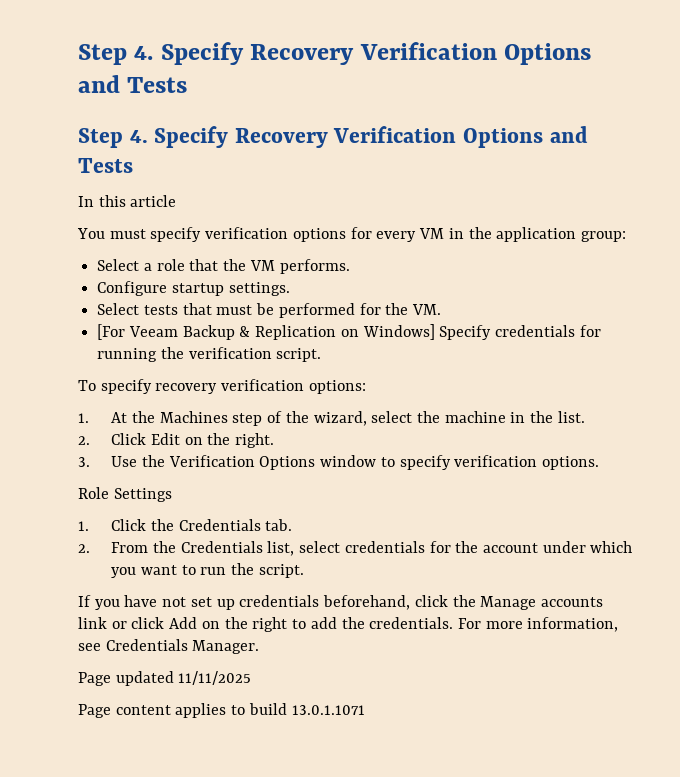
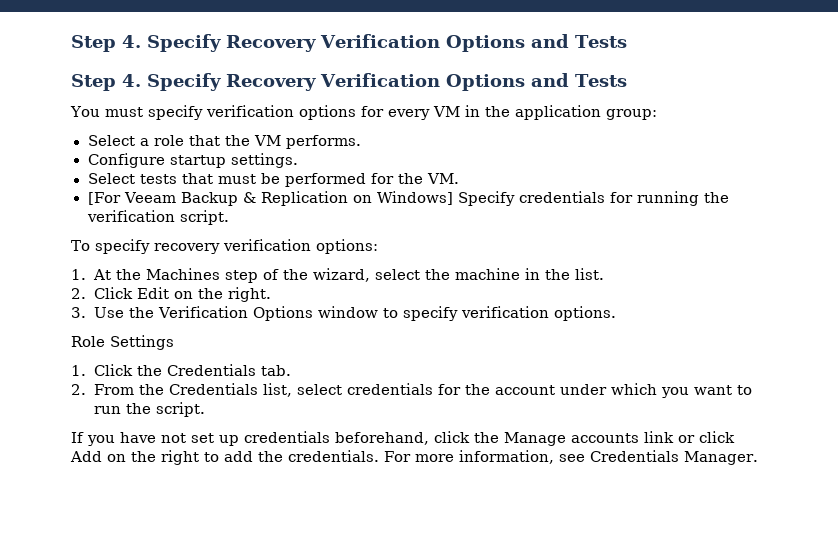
- In this article
- Page updated 11/11/2025
- Page content applies to build 13.0.1.1071

